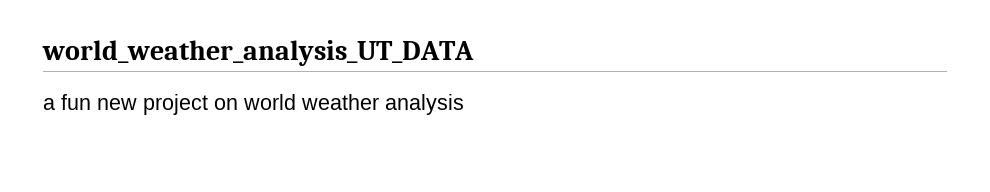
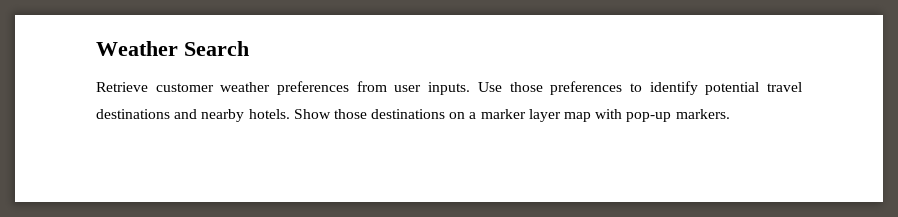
- world_weather_analysis_UT_DATA
- a fun new project on world weather analysis
+ Weather Search
+ Retrieve customer weather preferences from user inputs. Use those preferences to identify potential travel destinations and nearby hotels. Show those destinations on a marker layer map with pop-up markers.

